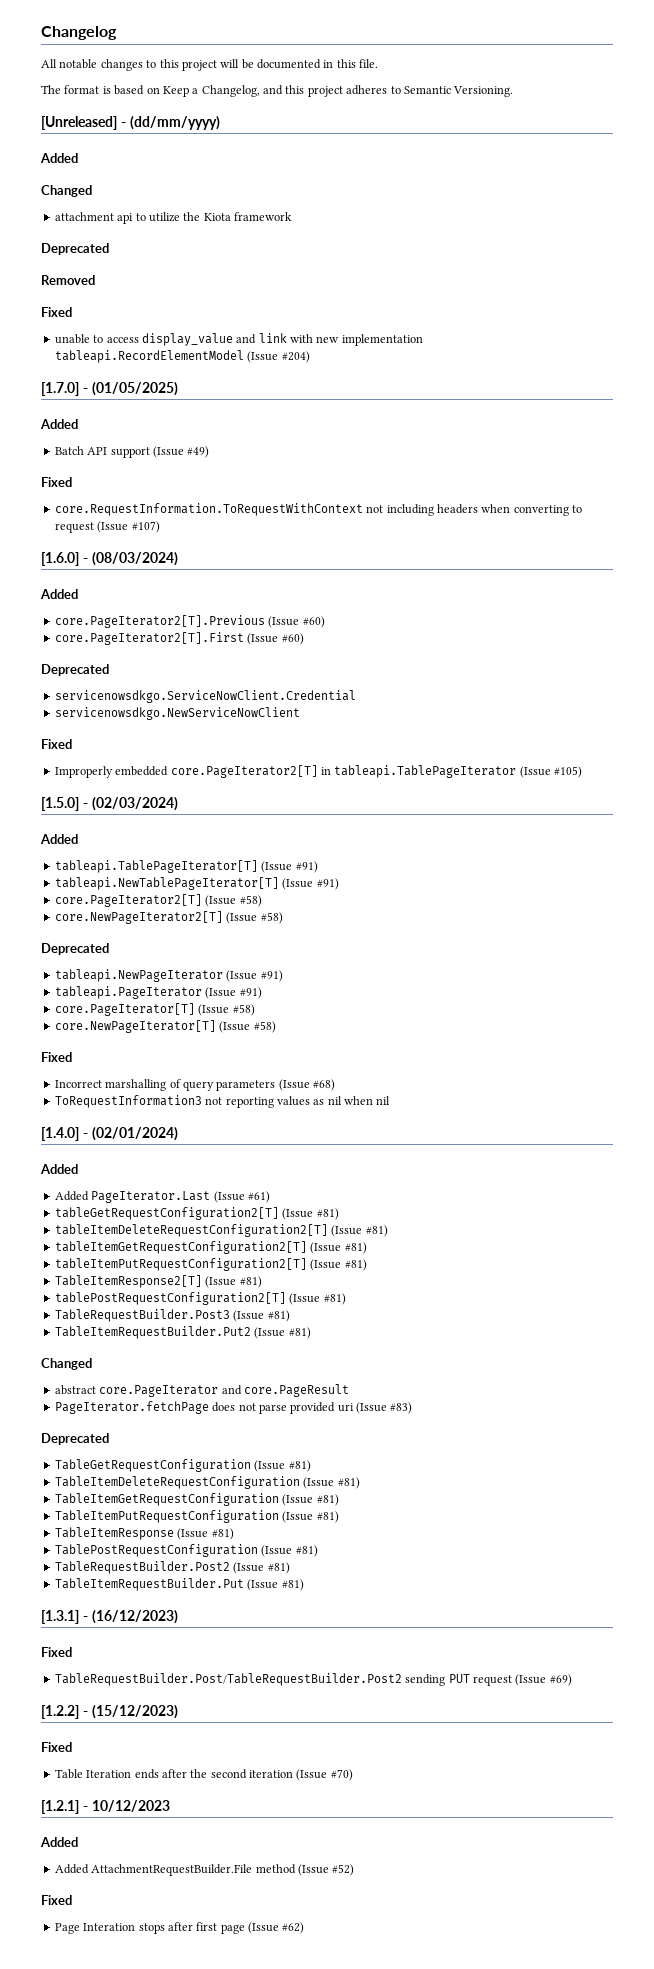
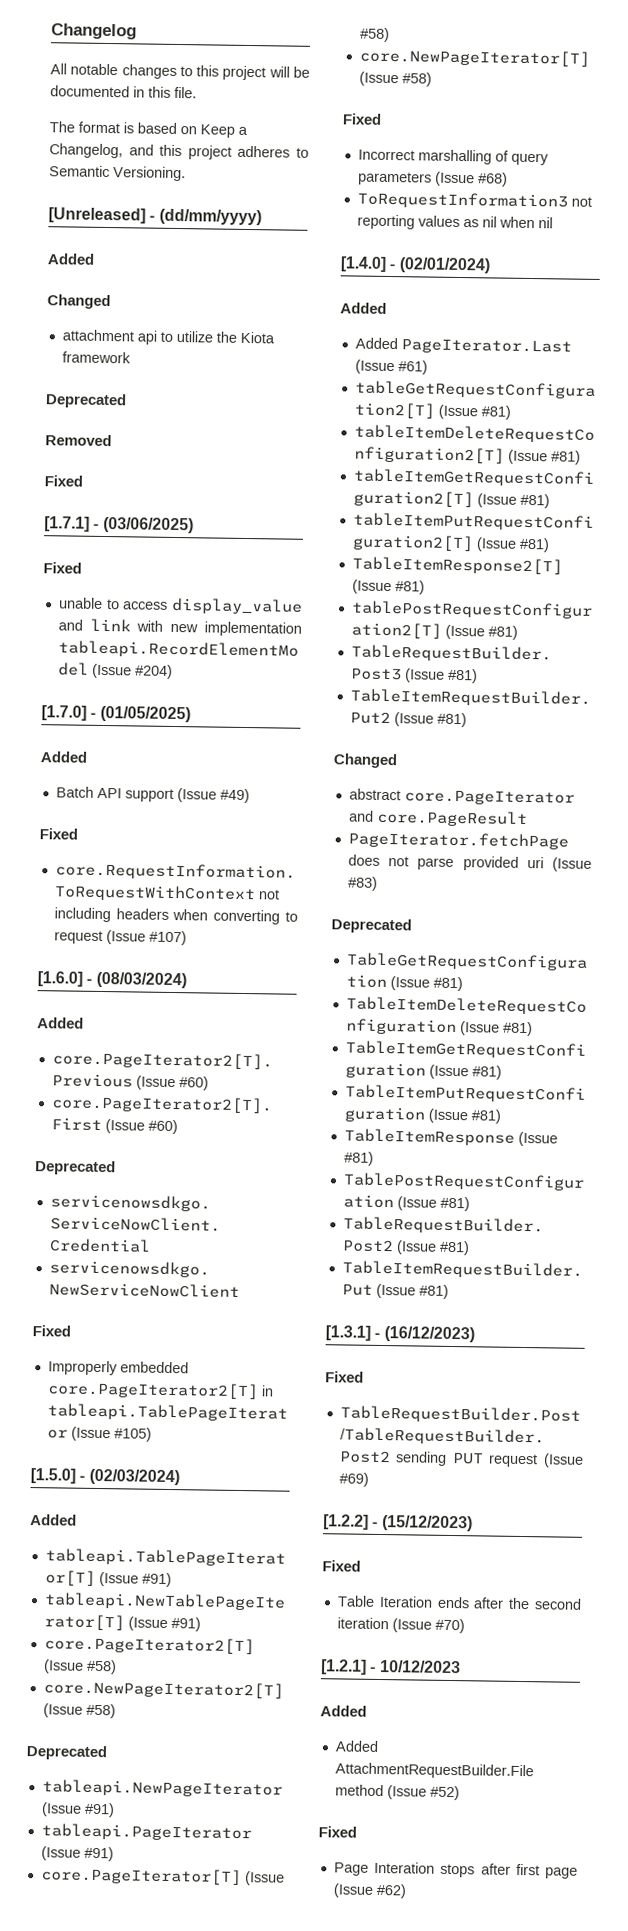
+ [1.7.1] - (03/06/2025)
+ Fixed

